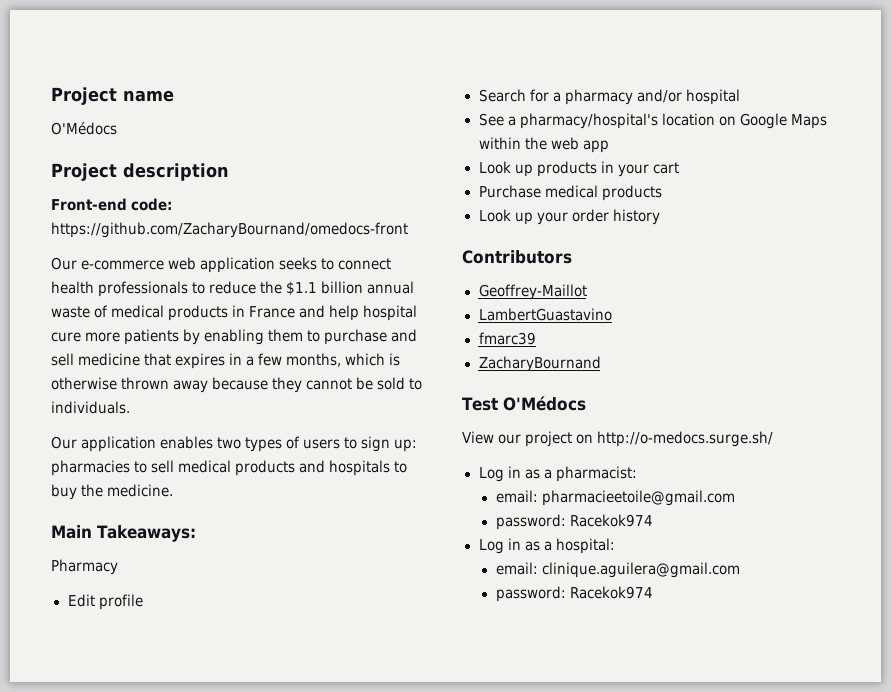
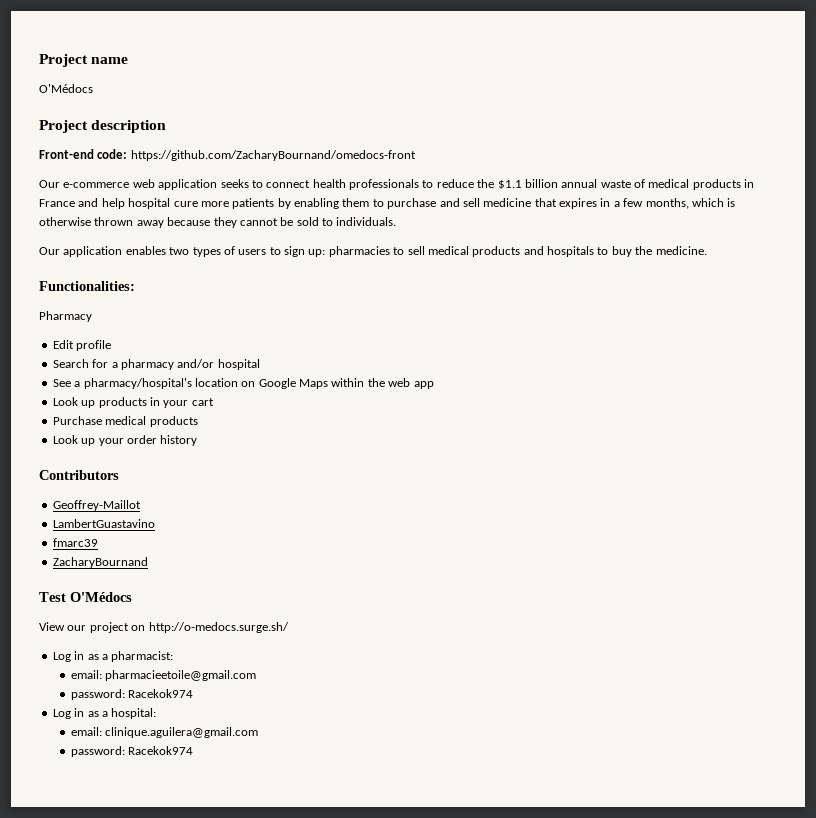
- Main Takeaways:
+ Functionalities:

